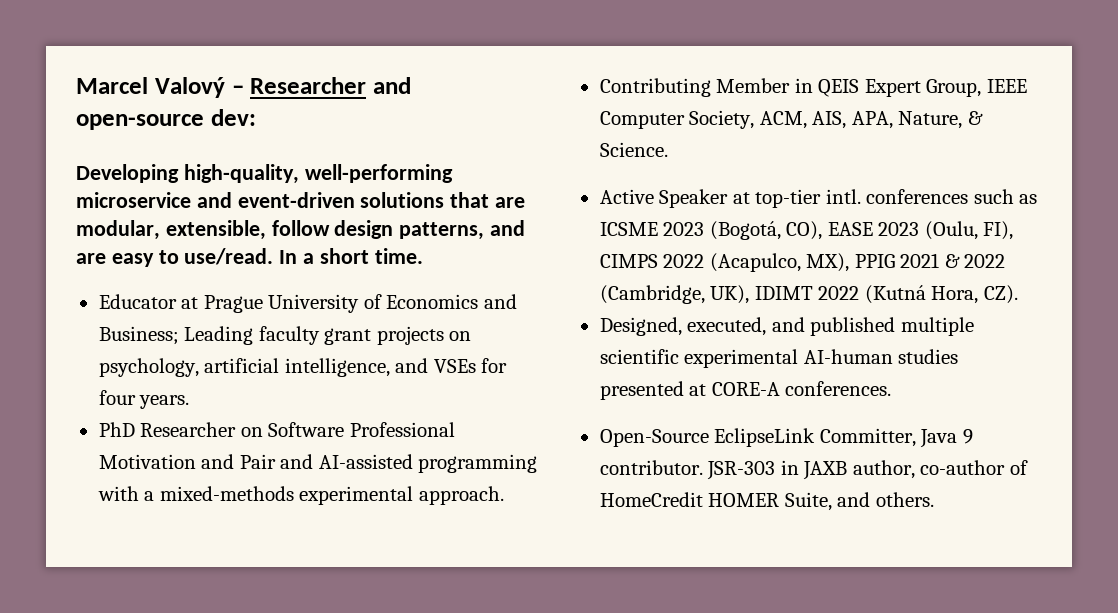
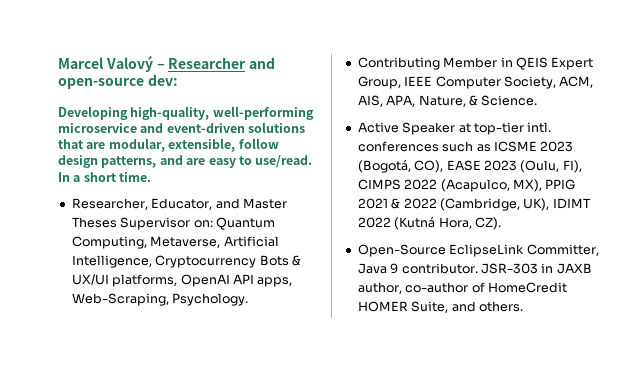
- Educator at Prague University of Economics and Business; Leading faculty grant projects on psychology, artificial intelligence, and VSEs for four years.
- PhD Researcher on Software Professional Motivation and Pair and AI-assisted programming with a mixed-methods experimental approach.
+ Researcher, Educator, and Master Theses Supervisor on: Quantum Computing, Metaverse, Artificial Intelligence, Cryptocurrency Bots & UX/UI platforms, OpenAI API apps, Web-Scraping, Psychology.
- Designed, executed, and published multiple scientific experimental AI-human studies presented at CORE-A conferences.

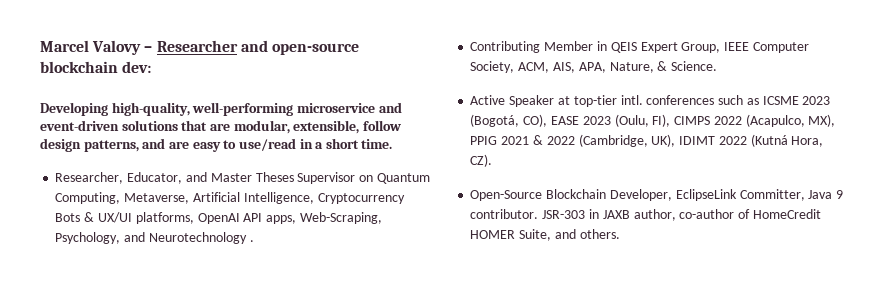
- Marcel Valový – Researcher and open-source dev:
+ Marcel Valovy – Researcher and open-source blockchain dev:
- Developing high-quality, well-performing microservice and event-driven solutions that are modular, extensible, follow design patterns, and are easy to use/read. In a short time.
+ Developing high-quality, well-performing microservice and event-driven solutions that are modular, extensible, follow design patterns, and are easy to use/read in a short time.
- Researcher, Educator, and Master Theses Supervisor on: Quantum Computing, Metaverse, Artificial Intelligence, Cryptocurrency Bots & UX/UI platforms, OpenAI API apps, Web-Scraping, Psychology.
+ Researcher, Educator, and Master Theses Supervisor on Quantum Computing, Metaverse, Artificial Intelligence, Cryptocurrency Bots & UX/UI platforms, OpenAI API apps, Web-Scraping, Psychology, and Neurotechnology .
- Open-Source EclipseLink Committer, Java 9 contributor.
+ Open-Source Blockchain Developer, EclipseLink Committer, Java 9 contributor.

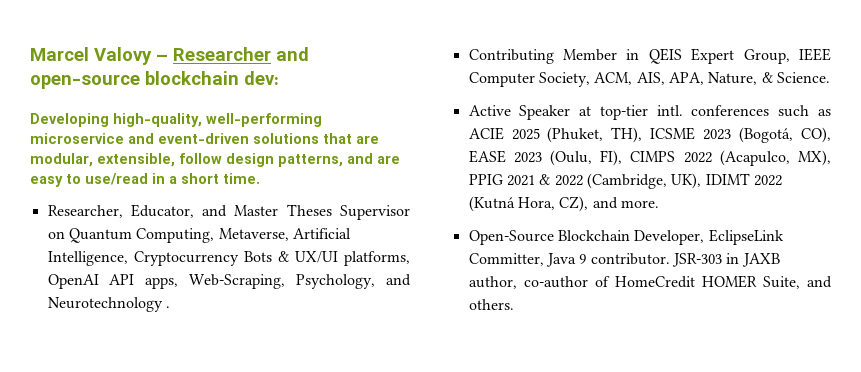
- Active Speaker at top-tier intl. conferences such as ICSME 2023 (Bogotá, CO), EASE 2023 (Oulu, FI), CIMPS 2022 (Acapulco, MX), PPIG 2021 & 2022 (Cambridge, UK), IDIMT 2022 (Kutná Hora, CZ).
+ Active Speaker at top-tier intl. conferences such as ACIE 2025 (Phuket, TH), ICSME 2023 (Bogotá, CO), EASE 2023 (Oulu, FI), CIMPS 2022 (Acapulco, MX), PPIG 2021 & 2022 (Cambridge, UK), IDIMT 2022 (Kutná Hora, CZ), and more.

